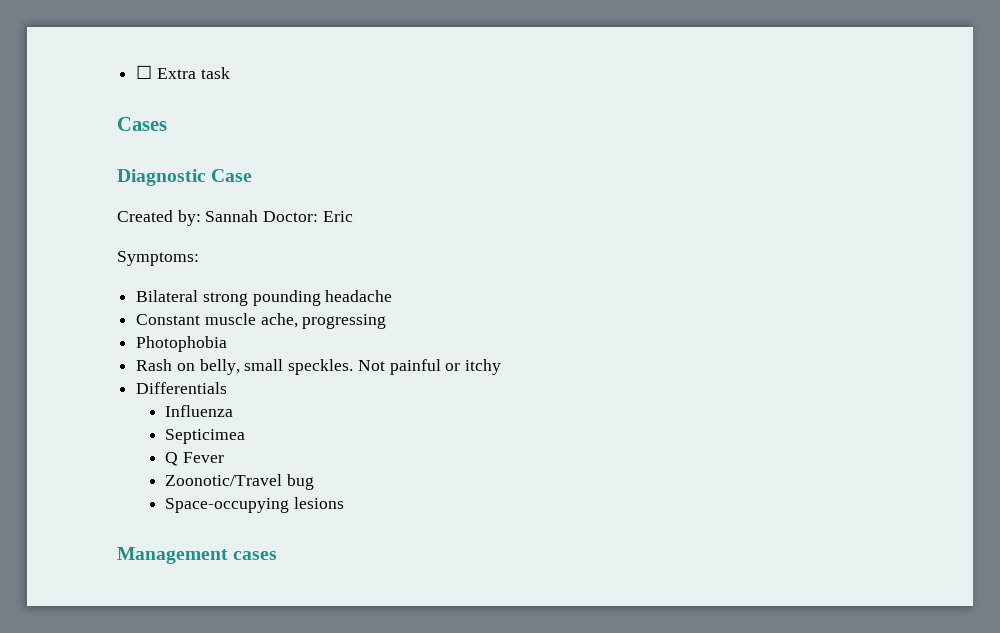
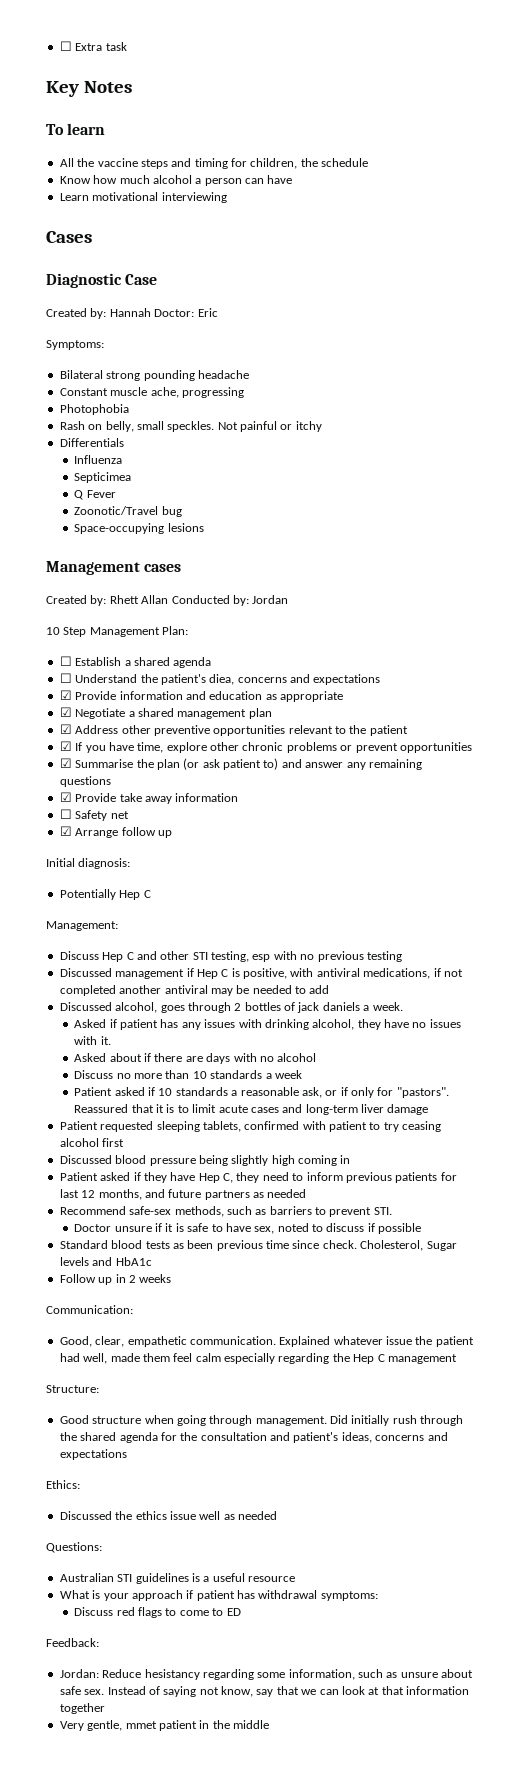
+ Key Notes
+ To learn
+ All the vaccine steps and timing for children, the schedule
+ Know how much alcohol a person can have
+ Learn motivational interviewing
- Created by: Sannah Doctor: Eric
+ Created by: Hannah Doctor: Eric
+ Created by: Rhett Allan Conducted by: Jordan
+ 10 Step Management Plan:
+ ☐ Establish a shared agenda
+ ☐ Understand the patient's diea, concerns and expectations
+ ☑ Provide information and education as appropriate
+ ☑ Negotiate a shared management plan
+ ☑ Address other preventive opportunities relevant to the patient
+ ☑ If you have time, explore other chronic problems or prevent opportunities
+ ☑ Summarise the plan (or ask patient to) and answer any remaining questions
+ ☑ Provide take away information
+ ☐ Safety net
+ ☑ Arrange follow up
+ Initial diagnosis:
+ Potentially Hep C
+ Management:
+ Discuss Hep C and other STI testing, esp with no previous testing
+ Discussed management if Hep C is positive, with antiviral medications, if not completed another antiviral may be needed to add
+ Discussed alcohol, goes through 2 bottles of jack daniels a week.
+ Asked if patient has any issues with drinking alcohol, they have no issues with it.
+ Asked about if there are days with no alcohol
+ Discuss no more than 10 standards a week
+ Patient asked if 10 standards a reasonable ask, or if only for "pastors". Reassured that it is to limit acute cases and long-term liver damage
+ Patient requested sleeping tablets, confirmed with patient to try ceasing alcohol first
+ Discussed blood pressure being slightly high coming in
+ Patient asked if they have Hep C, they need to inform previous patients for last 12 months, and future partners as needed
+ Recommend safe-sex methods, such as barriers to prevent STI.
+ Doctor unsure if it is safe to have sex, noted to discuss if possible
+ Standard blood tests as been previous time since check. Cholesterol, Sugar levels and HbA1c
+ Follow up in 2 weeks
+ Communication:
+ Good, clear, empathetic communication. Explained whatever issue the patient had well, made them feel calm especially regarding the Hep C management
+ Structure:
+ Good structure when going through management. Did initially rush through the shared agenda for the consultation and patient's ideas, concerns and expectations
+ Ethics:
+ Discussed the ethics issue well as needed
+ Questions:
+ Australian STI guidelines is a useful resource
+ What is your approach if patient has withdrawal symptoms:
+ Discuss red flags to come to ED
+ Feedback:
+ Jordan: Reduce hesistancy regarding some information, such as unsure about safe sex. Instead of saying not know, say that we can look at that information together
+ Very gentle, mmet patient in the middle

